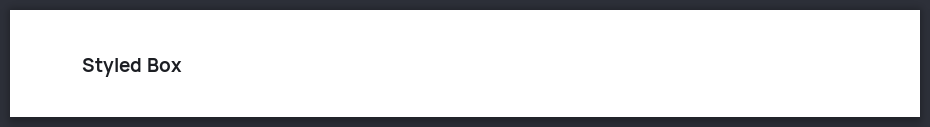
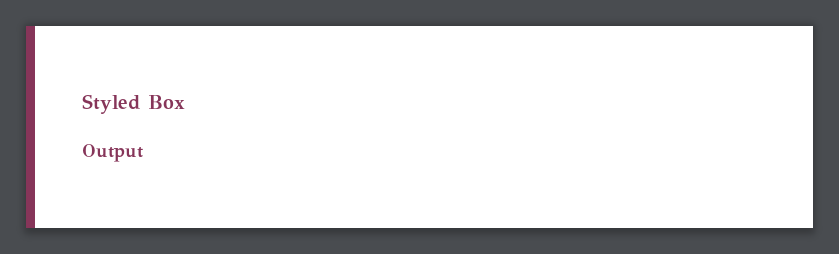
+ Output

